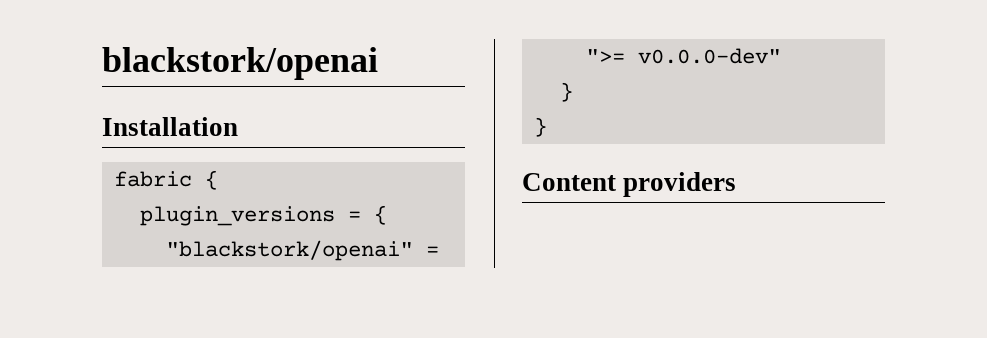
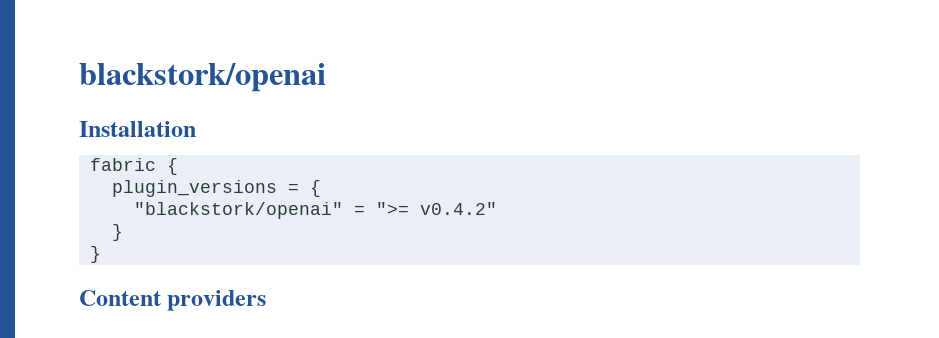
- "blackstork/openai" = ">= v0.0.0-dev"
+ "blackstork/openai" = ">= v0.4.2"

